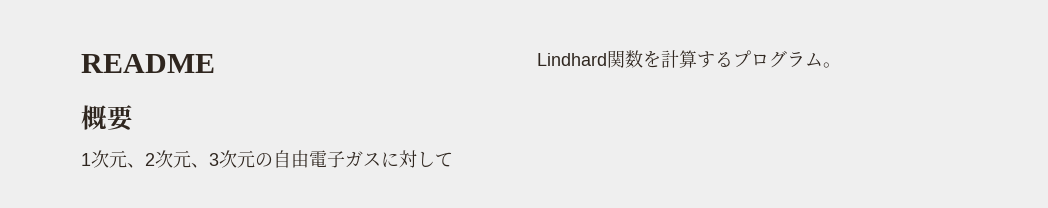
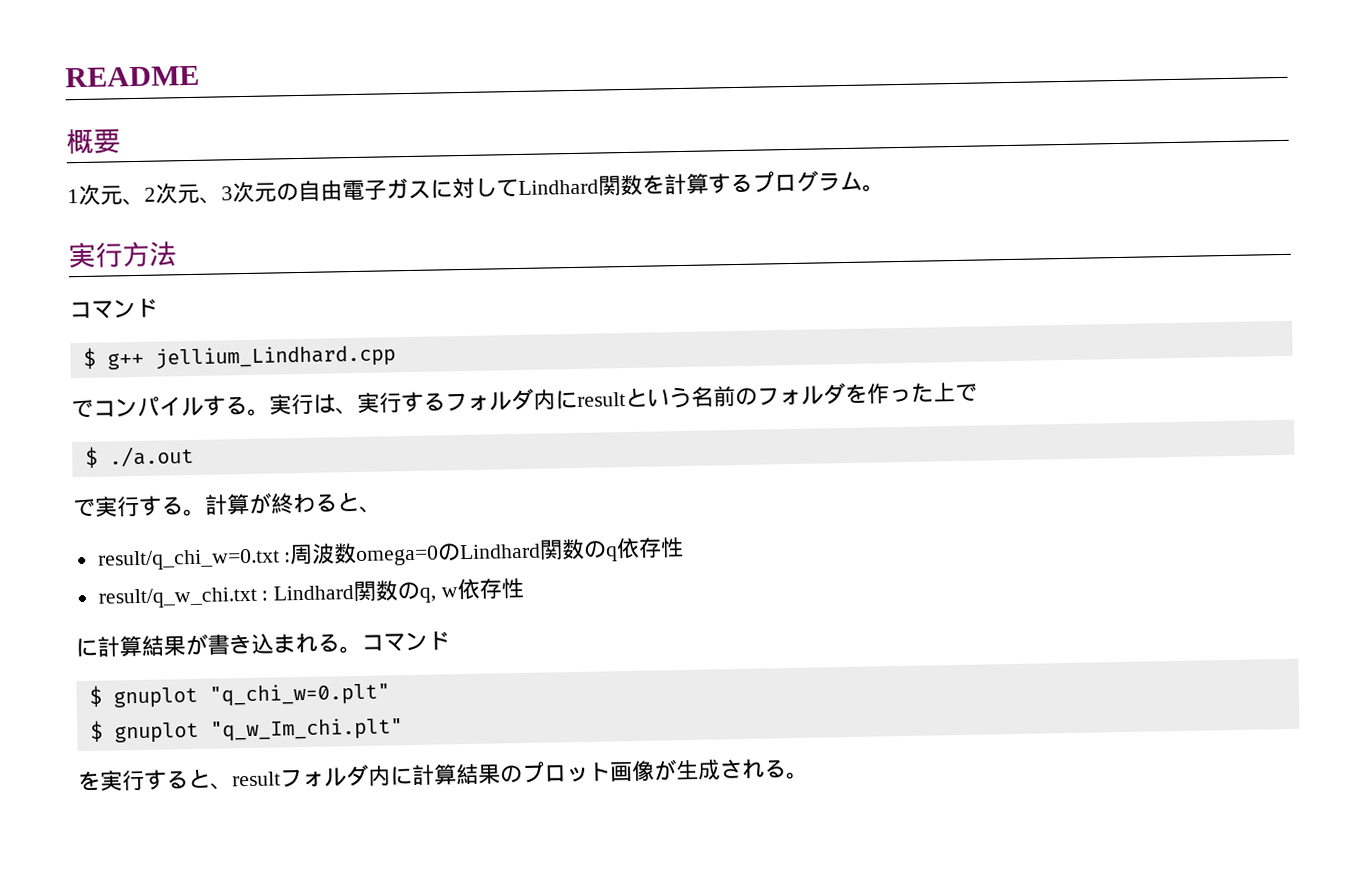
+ 実行方法
+ コマンド
+ $ g++ jellium_Lindhard.cpp
+ でコンパイルする。実行は、実行するフォルダ内にresultという名前のフォルダを作った上で
+ $ ./a.out
+ で実行する。計算が終わると、
+ result/q_chi_w=0.txt :周波数omega=0のLindhard関数のq依存性
+ result/q_w_chi.txt : Lindhard関数のq, w依存性
+ に計算結果が書き込まれる。コマンド
+ $ gnuplot "q_chi_w=0.plt"
+ $ gnuplot "q_w_Im_chi.plt"
+ を実行すると、resultフォルダ内に計算結果のプロット画像が生成される。

